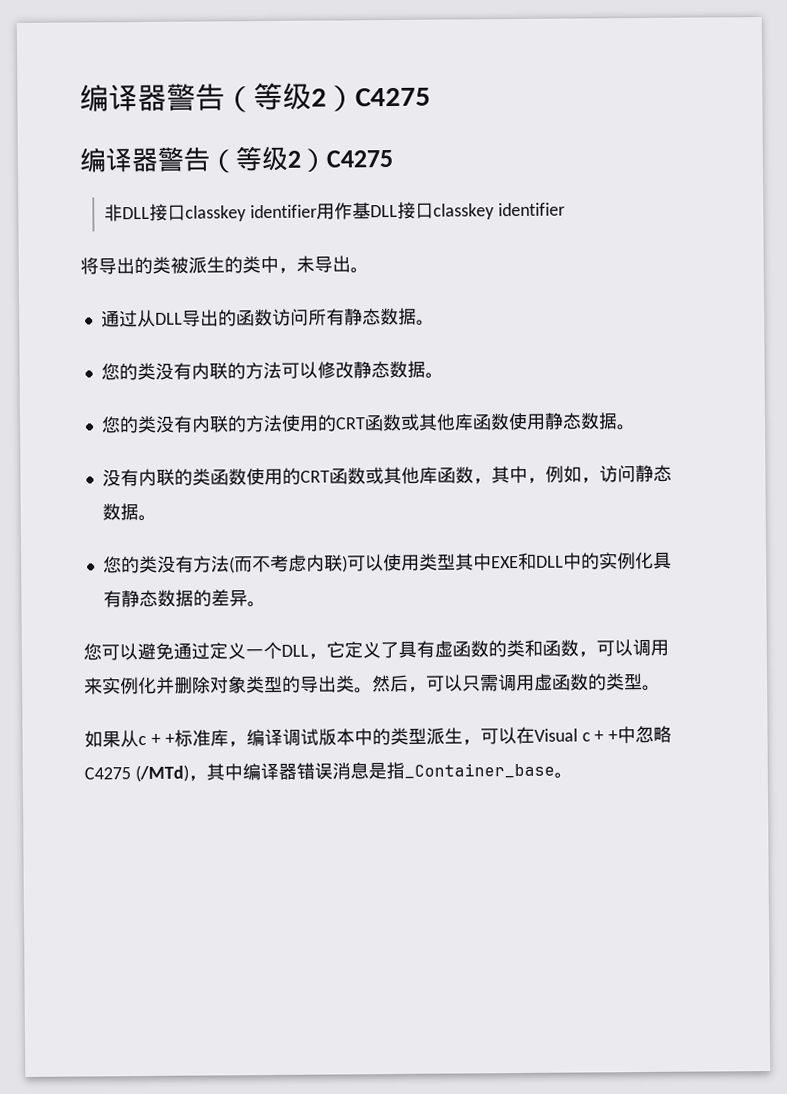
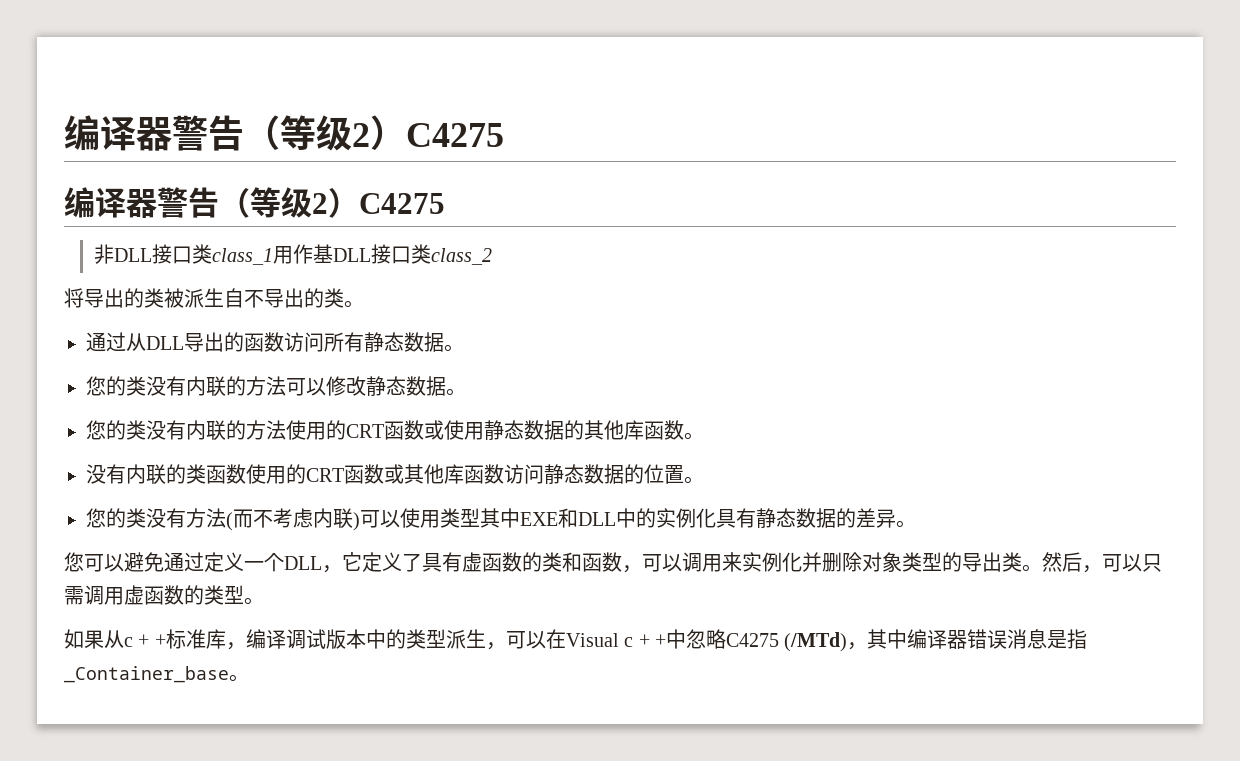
- 非DLL接口classkey identifier用作基DLL接口classkey identifier
+ 非DLL接口类class_1用作基DLL接口类class_2
- 将导出的类被派生的类中，未导出。
+ 将导出的类被派生自不导出的类。
- 您的类没有内联的方法使用的CRT函数或其他库函数使用静态数据。
+ 您的类没有内联的方法使用的CRT函数或使用静态数据的其他库函数。
- 没有内联的类函数使用的CRT函数或其他库函数，其中，例如，访问静态数据。
+ 没有内联的类函数使用的CRT函数或其他库函数访问静态数据的位置。

